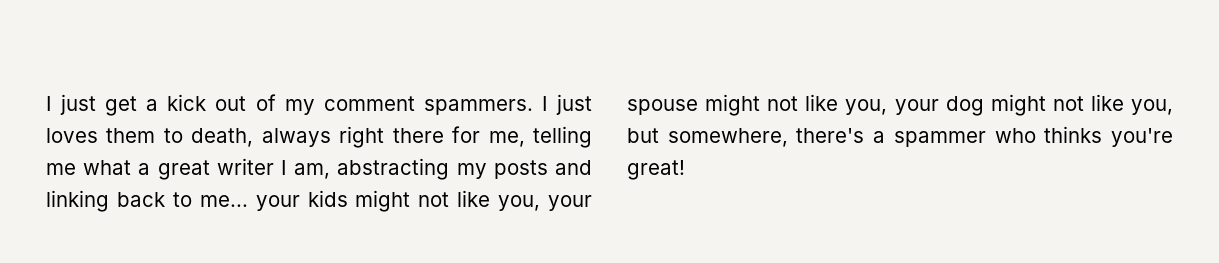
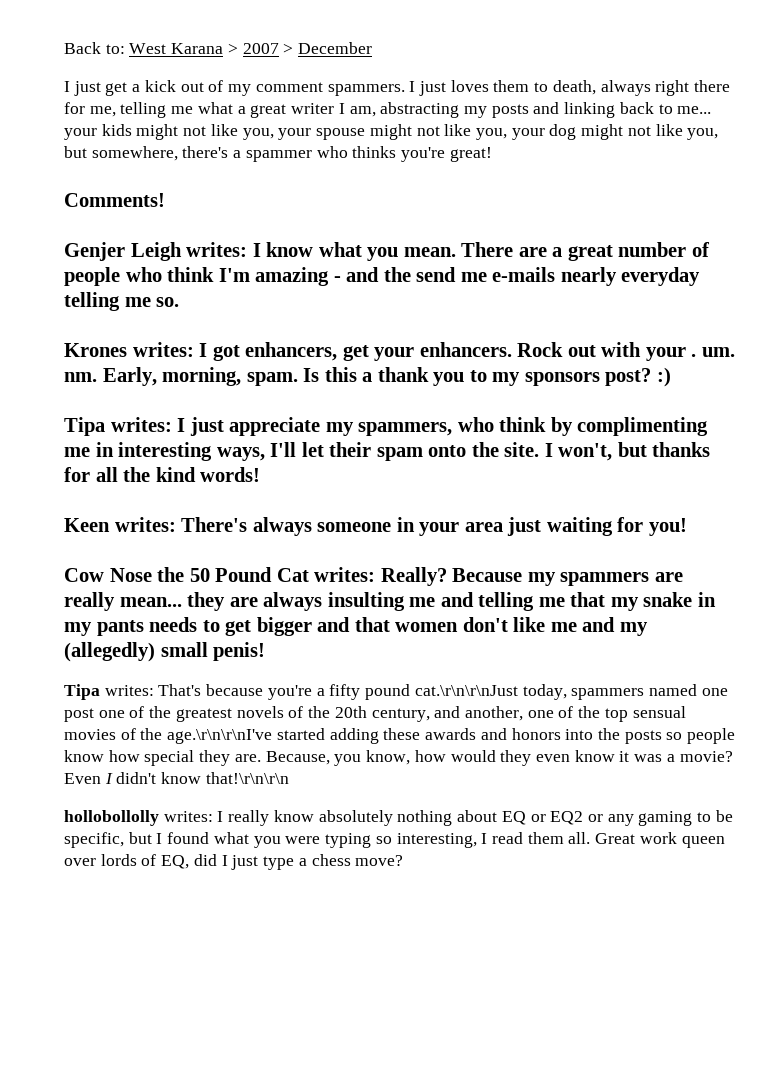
+ Back to: West Karana > 2007 > December
+ Comments!
+ Genjer Leigh writes: I know what you mean. There are a great number of people who think I'm amazing - and the send me e-mails nearly everyday telling me so.
+ Krones writes: I got enhancers, get your enhancers. Rock out with your . um. nm. Early, morning, spam. Is this a thank you to my sponsors post? :)
+ Tipa writes: I just appreciate my spammers, who think by complimenting me in interesting ways, I'll let their spam onto the site. I won't, but thanks for all the kind words!
+ Keen writes: There's always someone in your area just waiting for you!
+ Cow Nose the 50 Pound Cat writes: Really? Because my spammers are really mean... they are always insulting me and telling me that my snake in my pants needs to get bigger and that women don't like me and my (allegedly) small penis!
+ Tipa writes: That's because you're a fifty pound cat.\r\n\r\nJust today, spammers named one post one of the greatest novels of the 20th century, and another, one of the top sensual movies of the age.\r\n\r\nI've started adding these awards and honors into the posts so people know how special they are. Because, you know, how would they even know it was a movie? Even I didn't know that!\r\n\r\n
+ hollobollolly writes: I really know absolutely nothing about EQ or EQ2 or any gaming to be specific, but I found what you were typing so interesting, I read them all. Great work queen over lords of EQ, did I just type a chess move?

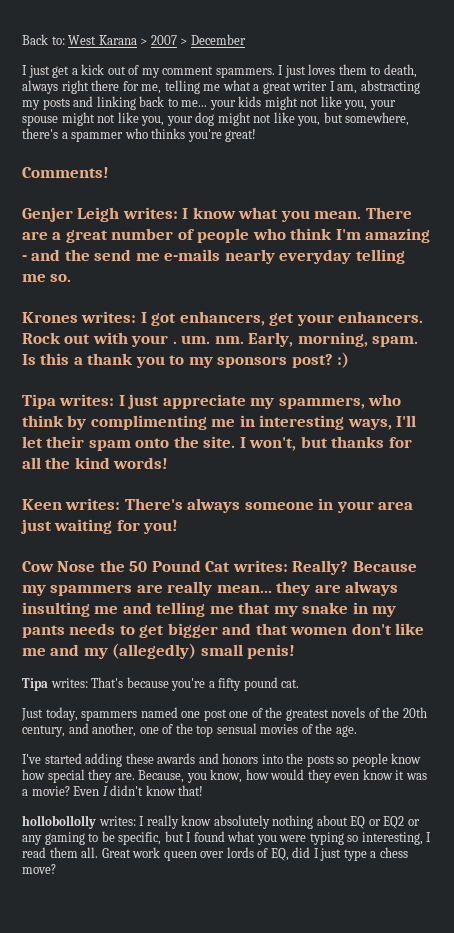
- Tipa writes: That's because you're a fifty pound cat.\r\n\r\nJust today, spammers named one post one of the greatest novels of the 20th century, and another, one of the top sensual movies of the age.\r\n\r\nI've started adding these awards and honors into the posts so people know how special they are.
+ Tipa writes: That's because you're a fifty pound cat.
+ Just today, spammers named one post one of the greatest novels of the 20th century, and another, one of the top sensual movies of the age.
+ I've started adding these awards and honors into the posts so people know how special they are.
- Even I didn't know that!\r\n\r\n
+ Even I didn't know that!

